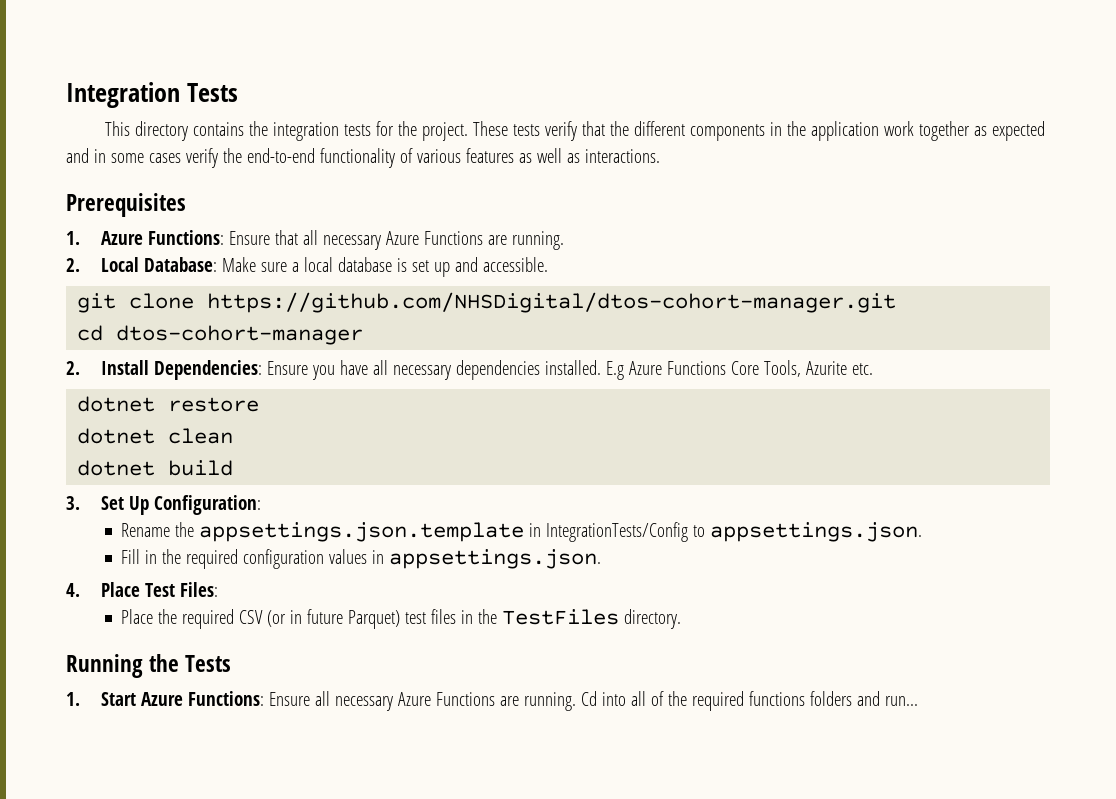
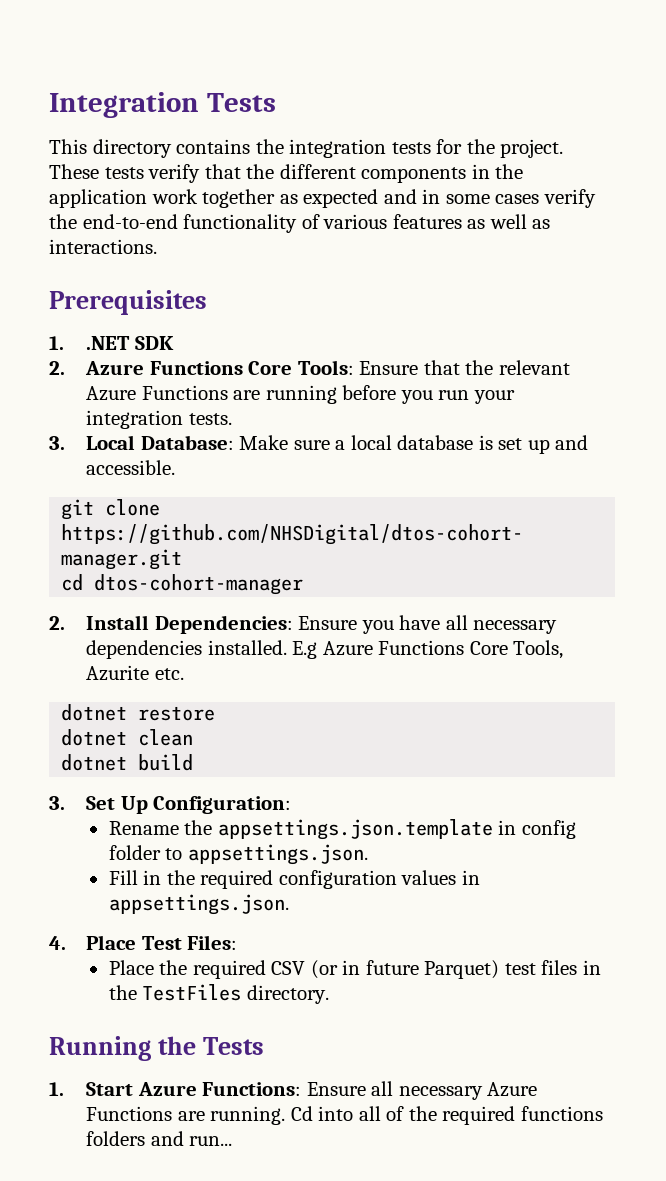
- 1. Azure Functions: Ensure that all necessary Azure Functions are running.
- 2. Local Database: Make sure a local database is set up and accessible.
+ 1. .NET SDK
+ 2. Azure Functions Core Tools: Ensure that the relevant Azure Functions are running before you run your integration tests.
+ 3. Local Database: Make sure a local database is set up and accessible.
- Rename the appsettings.json.template in IntegrationTests/Config to appsettings.json.
+ Rename the appsettings.json.template in config folder to appsettings.json.

